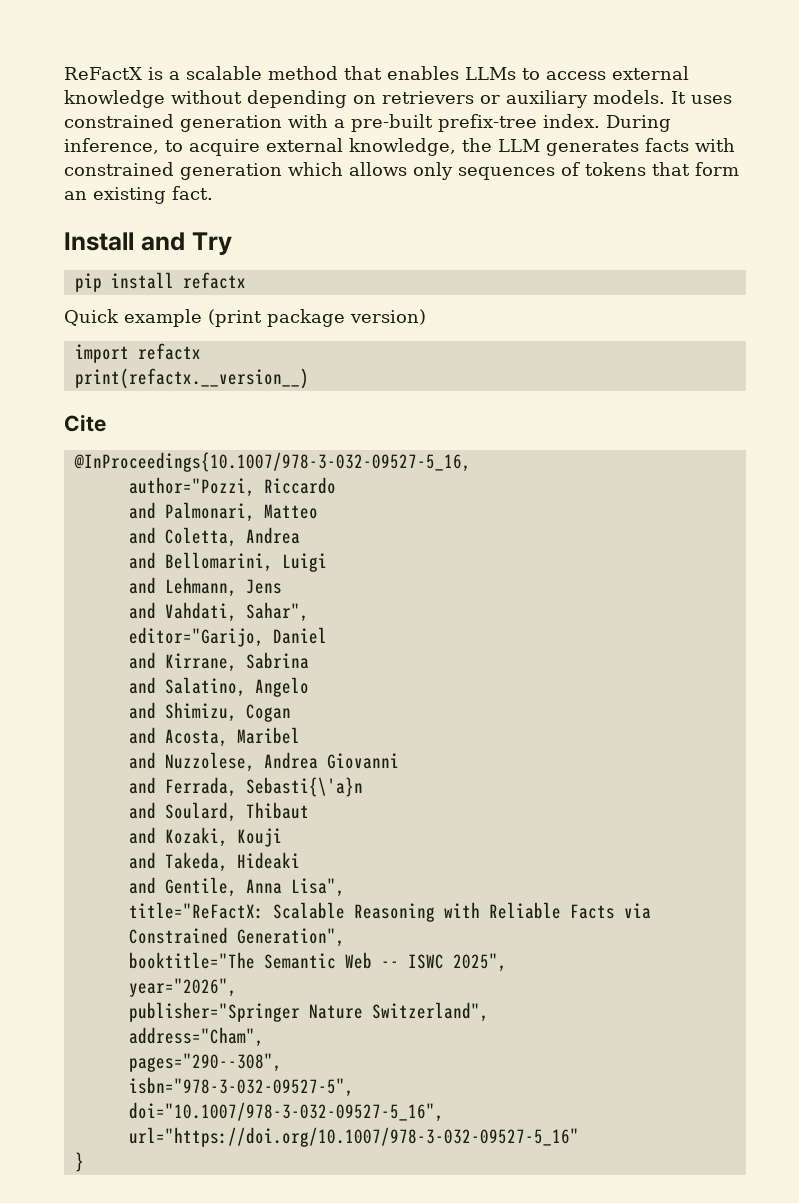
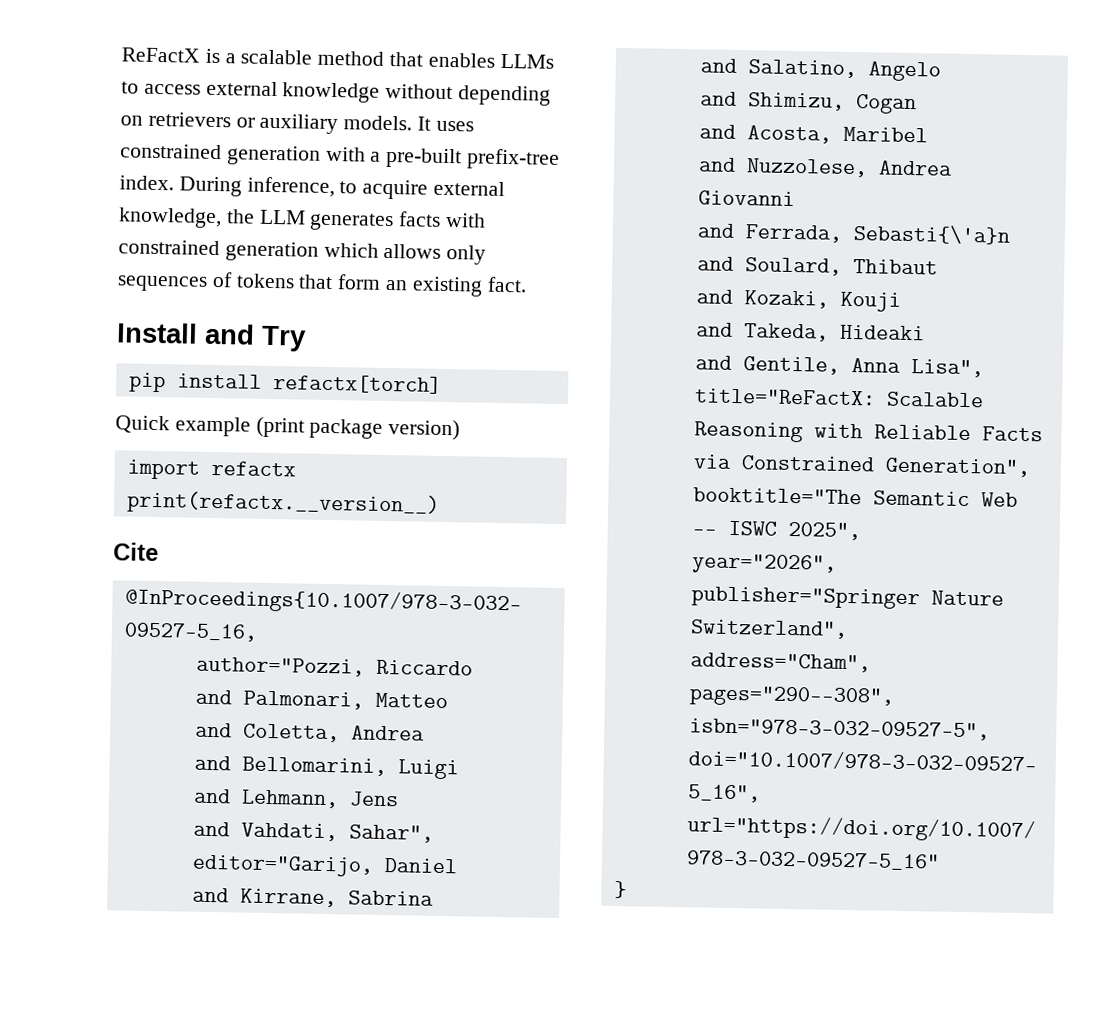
- pip install refactx
+ pip install refactx[torch]

